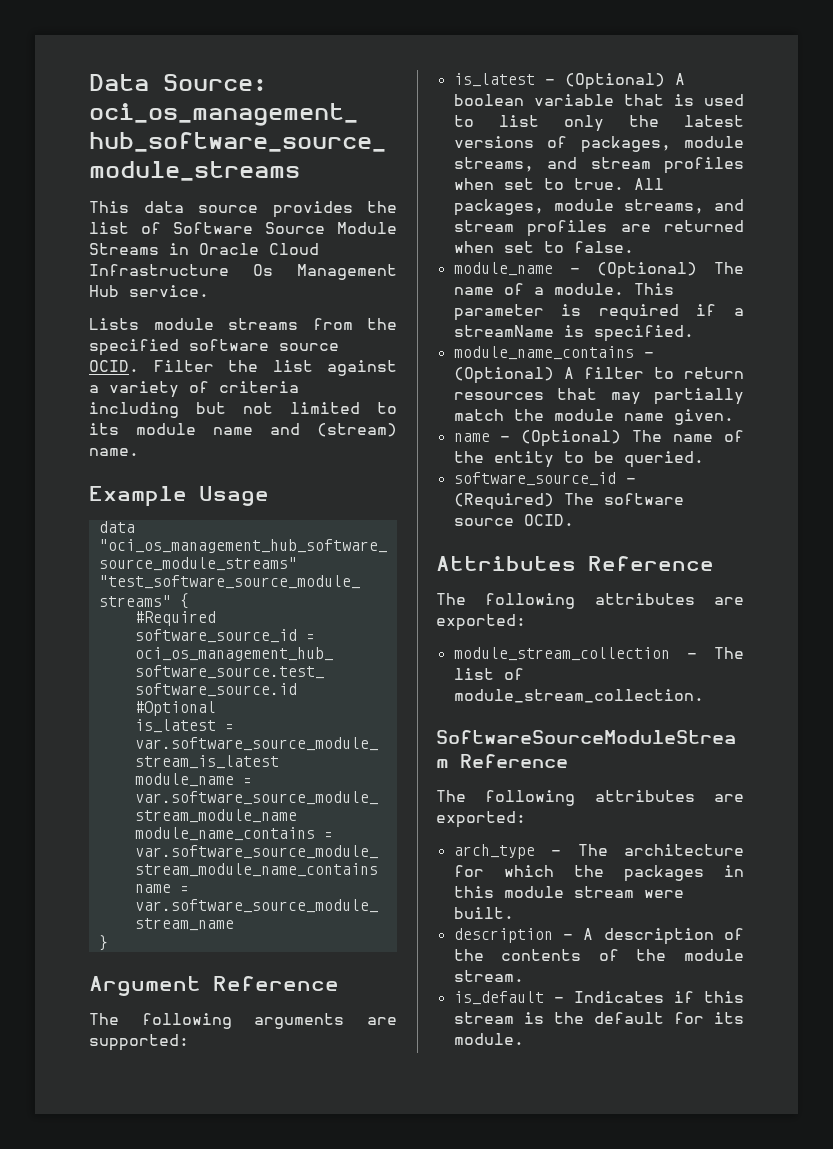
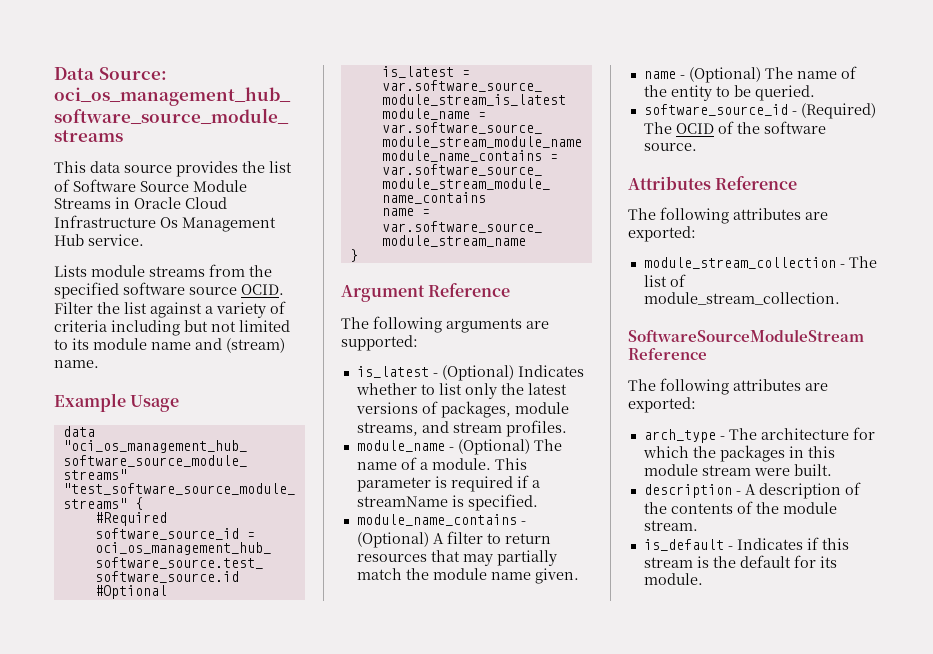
- is_latest - (Optional) A boolean variable that is used to list only the latest versions of packages, module streams, and stream profiles when set to true. All packages, module streams, and stream profiles are returned when set to false.
+ is_latest - (Optional) Indicates whether to list only the latest versions of packages, module streams, and stream profiles.
- software_source_id - (Required) The software source OCID.
+ software_source_id - (Required) The OCID of the software source.

